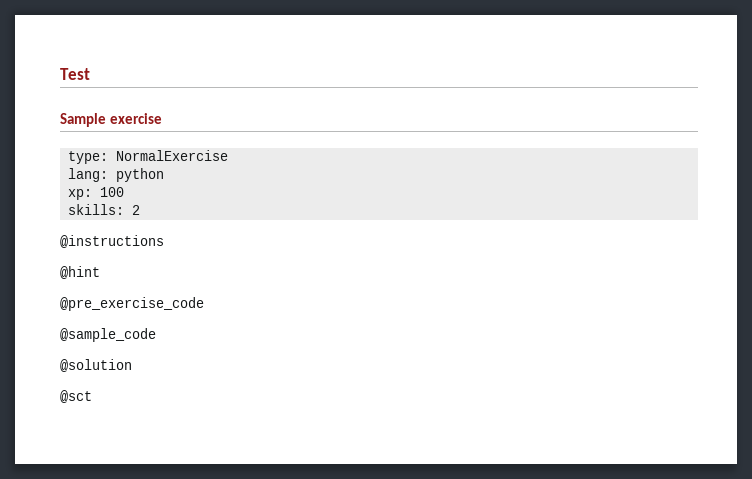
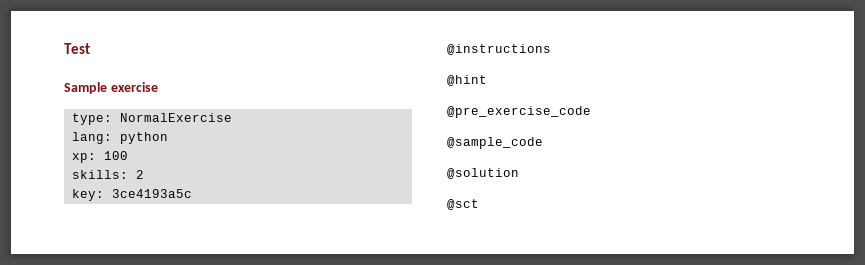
+ key: 3ce4193a5c

